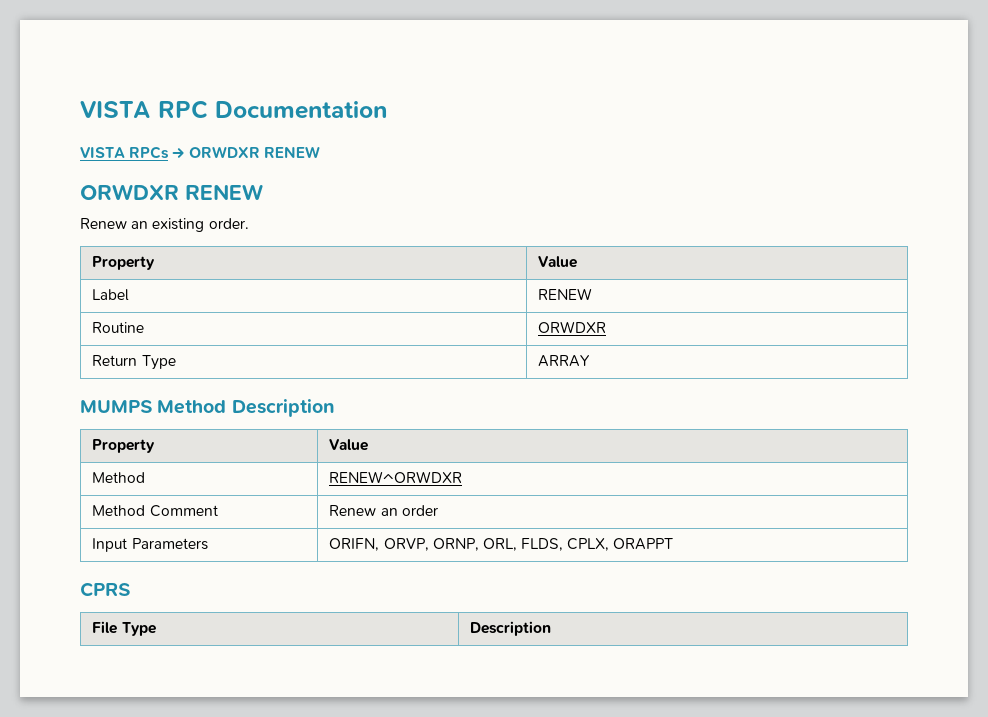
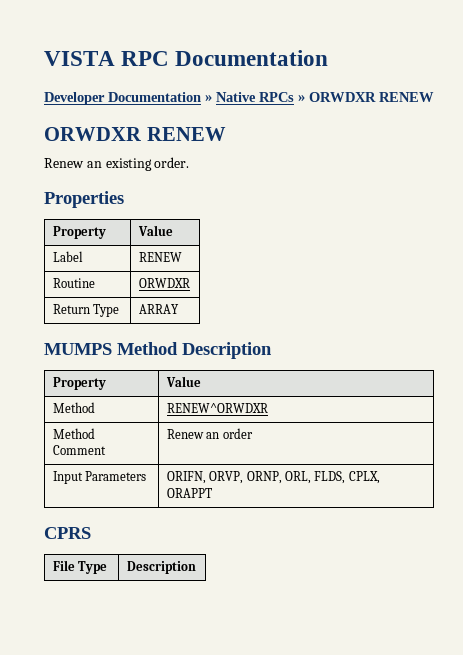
- VISTA RPCs → ORWDXR RENEW
+ Developer Documentation » Native RPCs » ORWDXR RENEW
+ Properties

